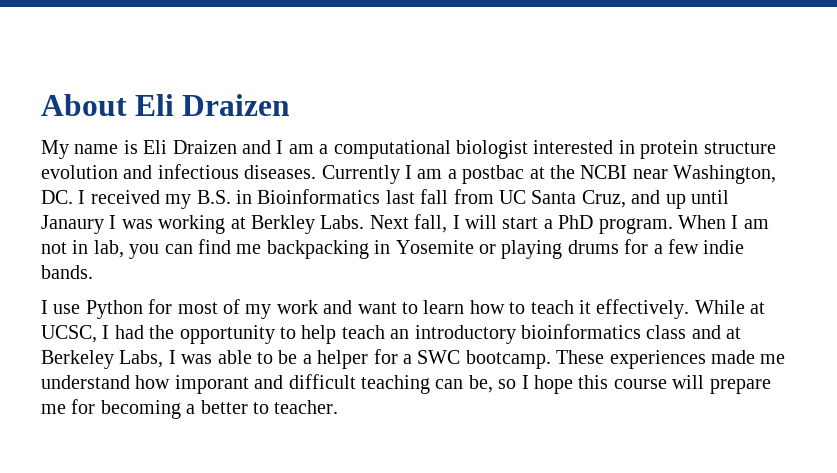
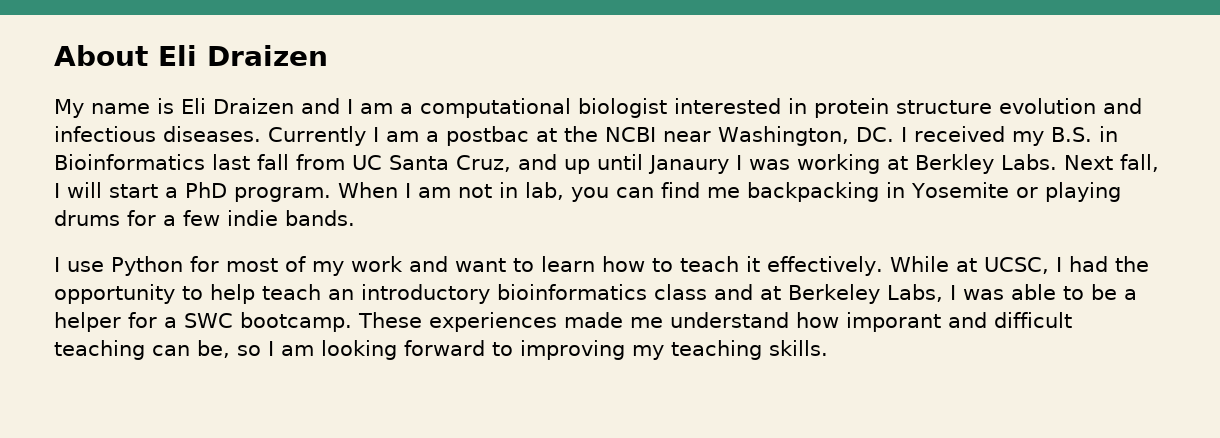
- These experiences made me understand how imporant and difficult teaching can be, so I hope this course will prepare me for becoming a better to teacher.
+ These experiences made me understand how imporant and difficult teaching can be, so I am looking forward to improving my teaching skills.

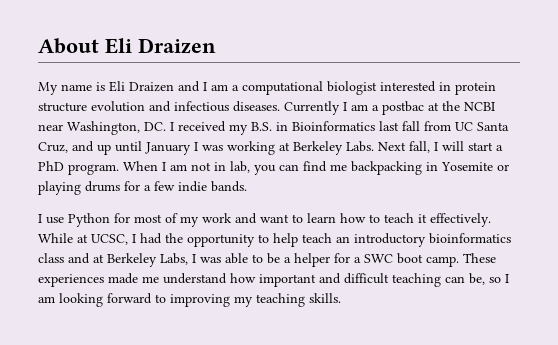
- Currently I am a postbac at the NCBI near Washington, DC. I received my B.S. in Bioinformatics last fall from UC Santa Cruz, and up until Janaury I was working at Berkley Labs.
+ Currently I am a postbac at the NCBI near Washington, DC. I received my B.S. in Bioinformatics last fall from UC Santa Cruz, and up until January I was working at Berkeley Labs.
- While at UCSC, I had the opportunity to help teach an introductory bioinformatics class and at Berkeley Labs, I was able to be a helper for a SWC bootcamp.
+ While at UCSC, I had the opportunity to help teach an introductory bioinformatics class and at Berkeley Labs, I was able to be a helper for a SWC boot camp.
- These experiences made me understand how imporant and difficult teaching can be, so I am looking forward to improving my teaching skills.
+ These experiences made me understand how important and difficult teaching can be, so I am looking forward to improving my teaching skills.

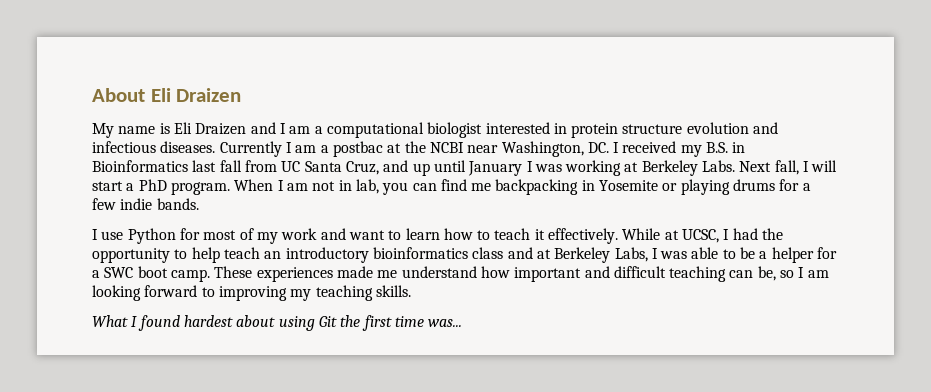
+ What I found hardest about using Git the first time was...

